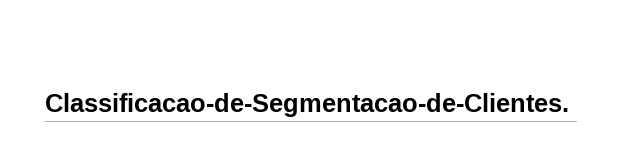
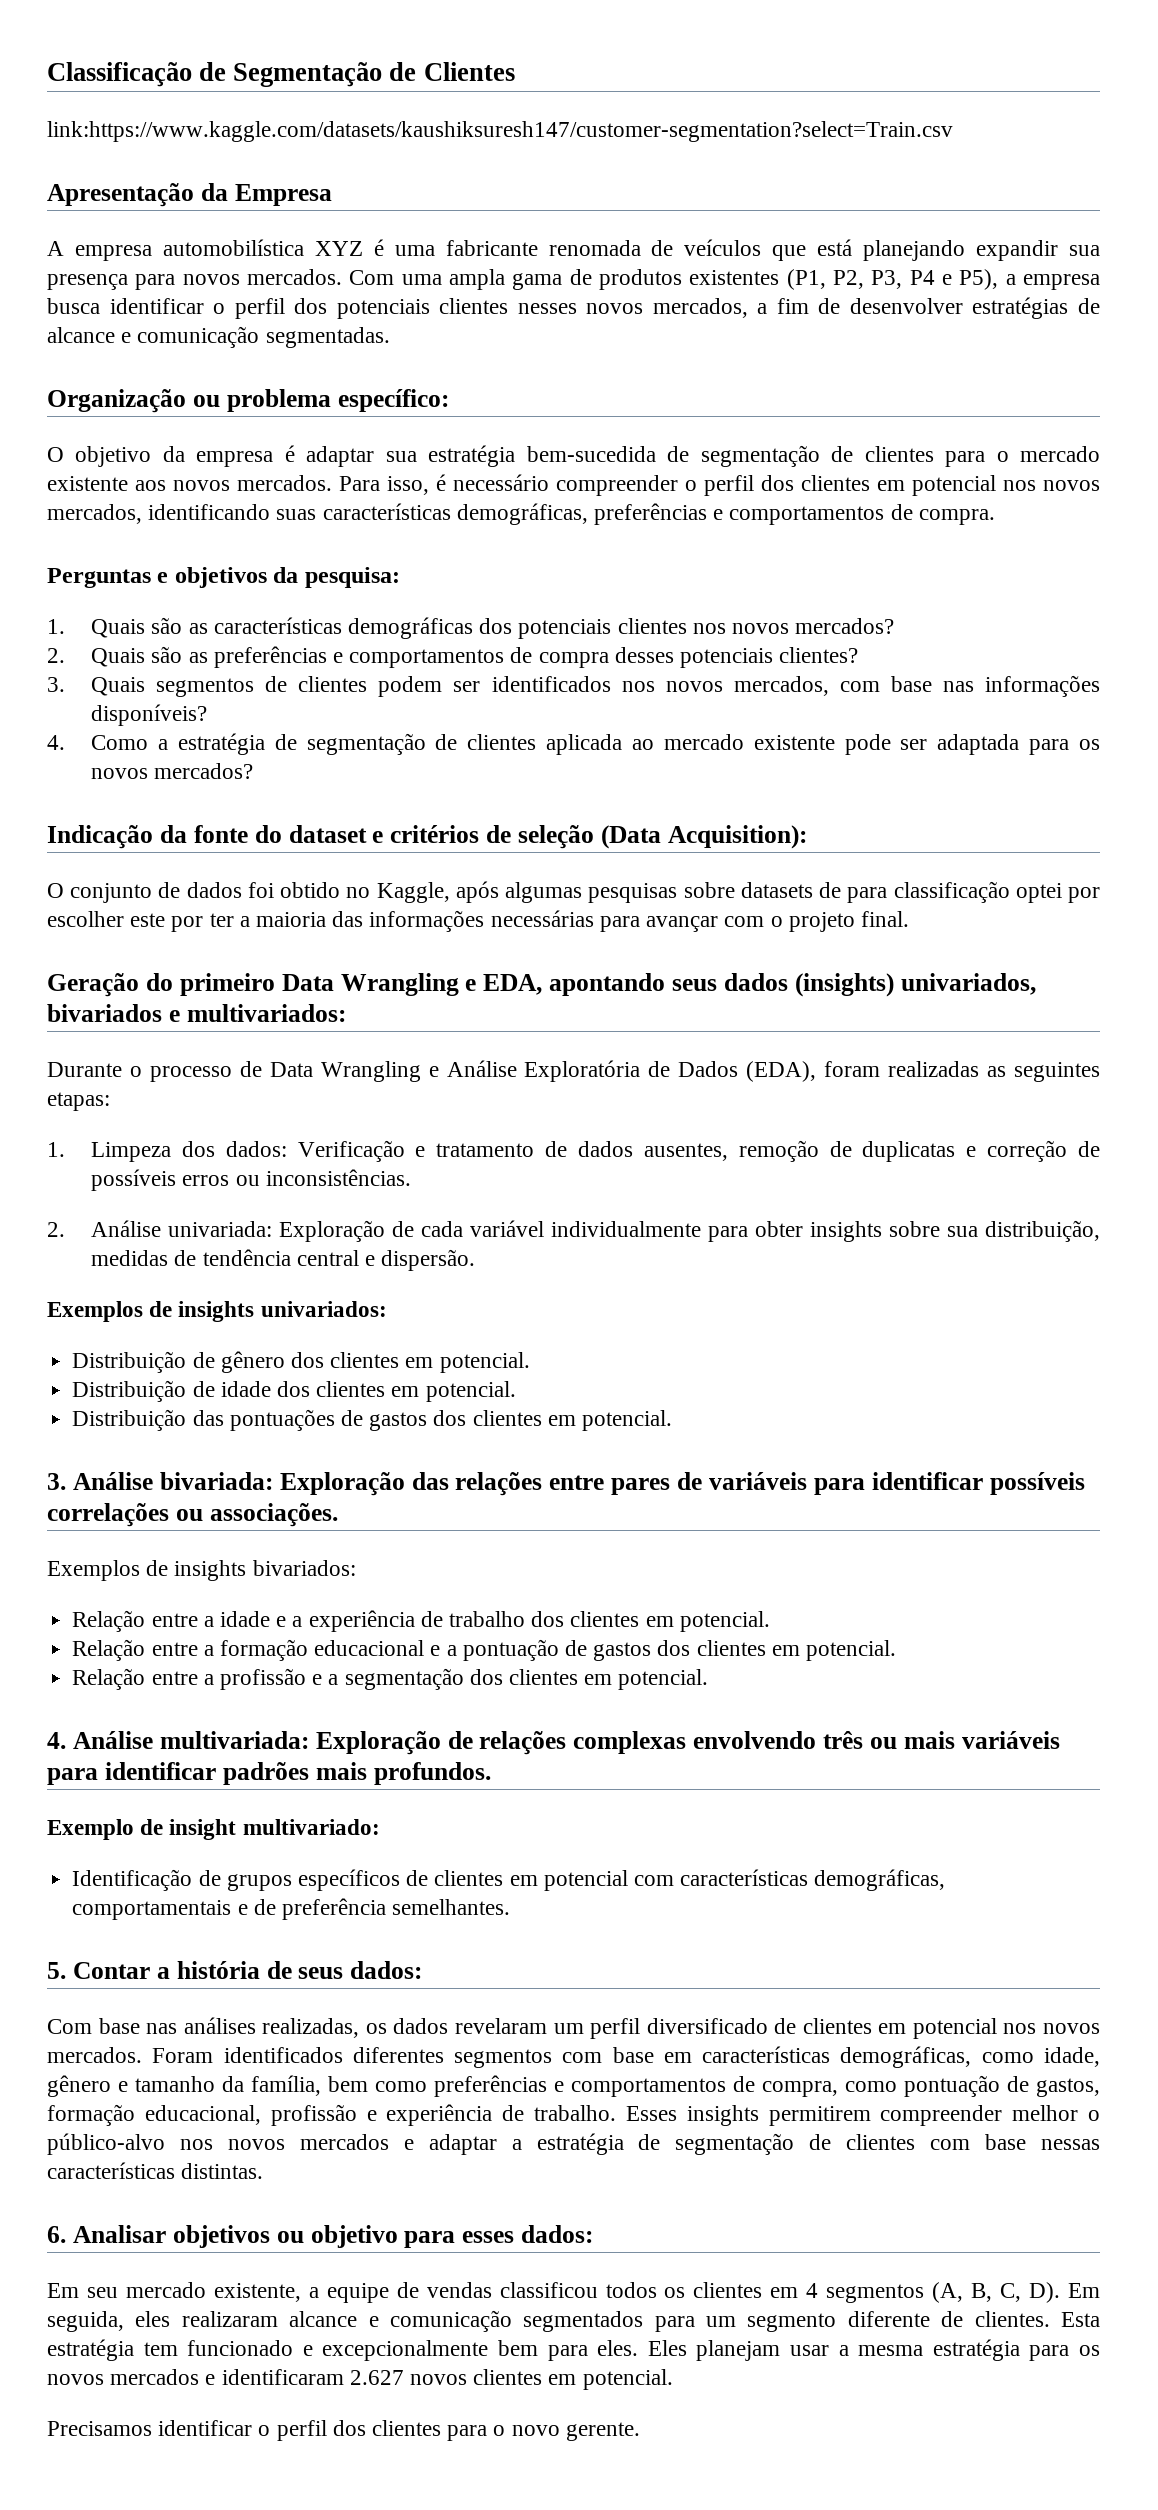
- Classificacao-de-Segmentacao-de-Clientes.
+ Classificação de Segmentação de Clientes
+ link:https://www.kaggle.com/datasets/kaushiksuresh147/customer-segmentation?select=Train.csv
+ Apresentação da Empresa
+ A empresa automobilística XYZ é uma fabricante renomada de veículos que está planejando expandir sua presença para novos mercados. Com uma ampla gama de produtos existentes (P1, P2, P3, P4 e P5), a empresa busca identificar o perfil dos potenciais clientes nesses novos mercados, a fim de desenvolver estratégias de alcance e comunicação segmentadas.
+ Organização ou problema específico:
+ O objetivo da empresa é adaptar sua estratégia bem-sucedida de segmentação de clientes para o mercado existente aos novos mercados. Para isso, é necessário compreender o perfil dos clientes em potencial nos novos mercados, identificando suas características demográficas, preferências e comportamentos de compra.
+ Perguntas e objetivos da pesquisa:
+ 1. Quais são as características demográficas dos potenciais clientes nos novos mercados?
+ 2. Quais são as preferências e comportamentos de compra desses potenciais clientes?
+ 3. Quais segmentos de clientes podem ser identificados nos novos mercados, com base nas informações disponíveis?
+ 4. Como a estratégia de segmentação de clientes aplicada ao mercado existente pode ser adaptada para os novos mercados?
+ Indicação da fonte do dataset e critérios de seleção (Data Acquisition):
+ O conjunto de dados foi obtido no Kaggle, após algumas pesquisas sobre datasets de para classificação optei por escolher este por ter a maioria das informações necessárias para avançar com o projeto final.
+ Geração do primeiro Data Wrangling e EDA, apontando seus dados (insights) univariados, bivariados e multivariados:
+ Durante o processo de Data Wrangling e Análise Exploratória de Dados (EDA), foram realizadas as seguintes etapas:
+ 1. Limpeza dos dados: Verificação e tratamento de dados ausentes, remoção de duplicatas e correção de possíveis erros ou inconsistências.
+ 2. Análise univariada: Exploração de cada variável individualmente para obter insights sobre sua distribuição, medidas de tendência central e dispersão.
+ Exemplos de insights univariados:
+ Distribuição de gênero dos clientes em potencial.
+ Distribuição de idade dos clientes em potencial.
+ Distribuição das pontuações de gastos dos clientes em potencial.
+ 3. Análise bivariada: Exploração das relações entre pares de variáveis para identificar possíveis correlações ou associações.
+ Exemplos de insights bivariados:
+ Relação entre a idade e a experiência de trabalho dos clientes em potencial.
+ Relação entre a formação educacional e a pontuação de gastos dos clientes em potencial.
+ Relação entre a profissão e a segmentação dos clientes em potencial.
+ 4. Análise multivariada: Exploração de relações complexas envolvendo três ou mais variáveis para identificar padrões mais profundos.
+ Exemplo de insight multivariado:
+ Identificação de grupos específicos de clientes em potencial com características demográficas, comportamentais e de preferência semelhantes.
+ 5. Contar a história de seus dados:
+ Com base nas análises realizadas, os dados revelaram um perfil diversificado de clientes em potencial nos novos mercados. Foram identificados diferentes segmentos com base em características demográficas, como idade, gênero e tamanho da família, bem como preferências e comportamentos de compra, como pontuação de gastos, formação educacional, profissão e experiência de trabalho. Esses insights permitirem compreender melhor o público-alvo nos novos mercados e adaptar a estratégia de segmentação de clientes com base nessas características distintas.
+ 6. Analisar objetivos ou objetivo para esses dados:
+ Em seu mercado existente, a equipe de vendas classificou todos os clientes em 4 segmentos (A, B, C, D). Em seguida, eles realizaram alcance e comunicação segmentados para um segmento diferente de clientes. Esta estratégia tem funcionado e excepcionalmente bem para eles. Eles planejam usar a mesma estratégia para os novos mercados e identificaram 2.627 novos clientes em potencial.
+ Precisamos identificar o perfil dos clientes para o novo gerente.

